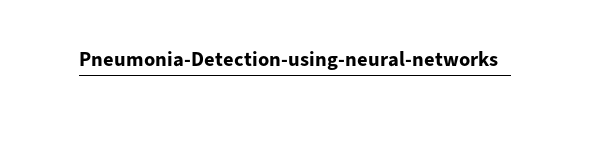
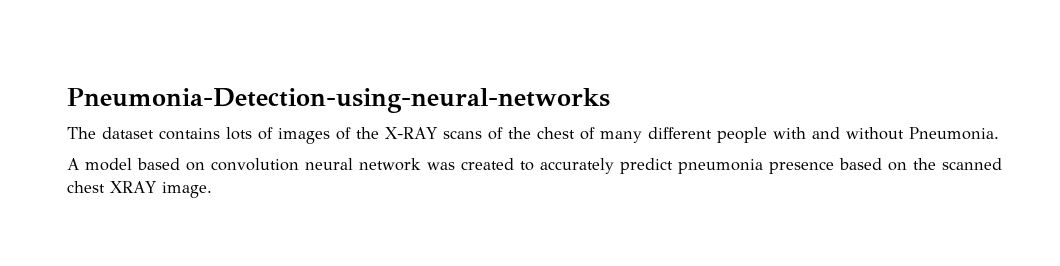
+ The dataset contains lots of images of the X-RAY scans of the chest of many different people with and without Pneumonia.
+ A model based on convolution neural network was created to accurately predict pneumonia presence based on the scanned chest XRAY image.

